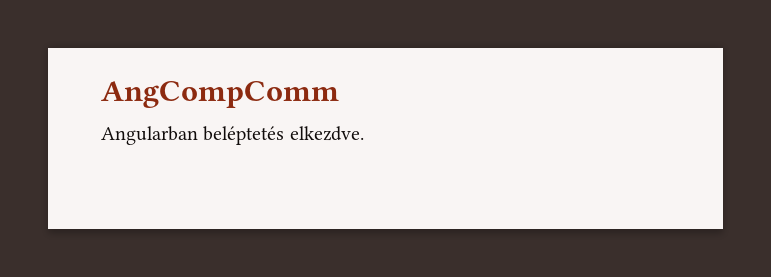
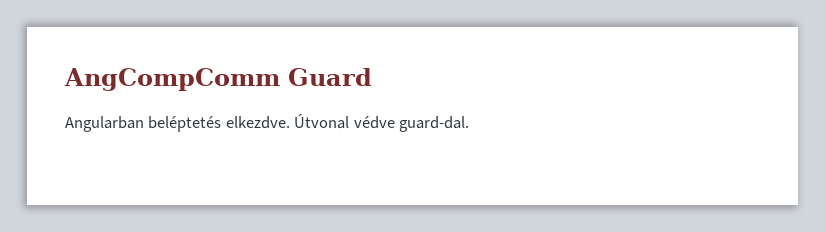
- AngCompComm
+ AngCompComm Guard
+ Útvonal védve guard-dal.

